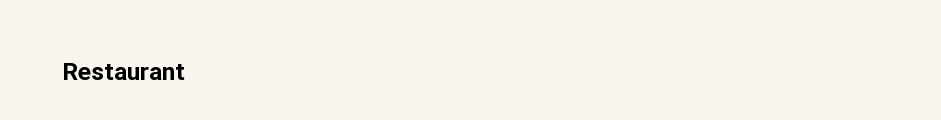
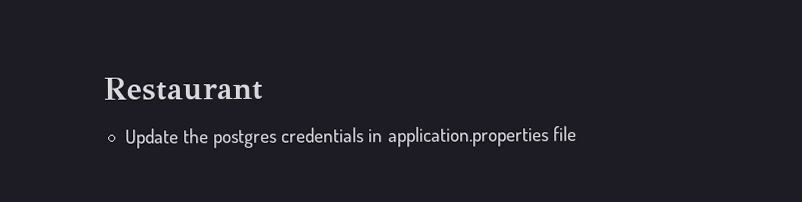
+ Update the postgres credentials in application.properties file

